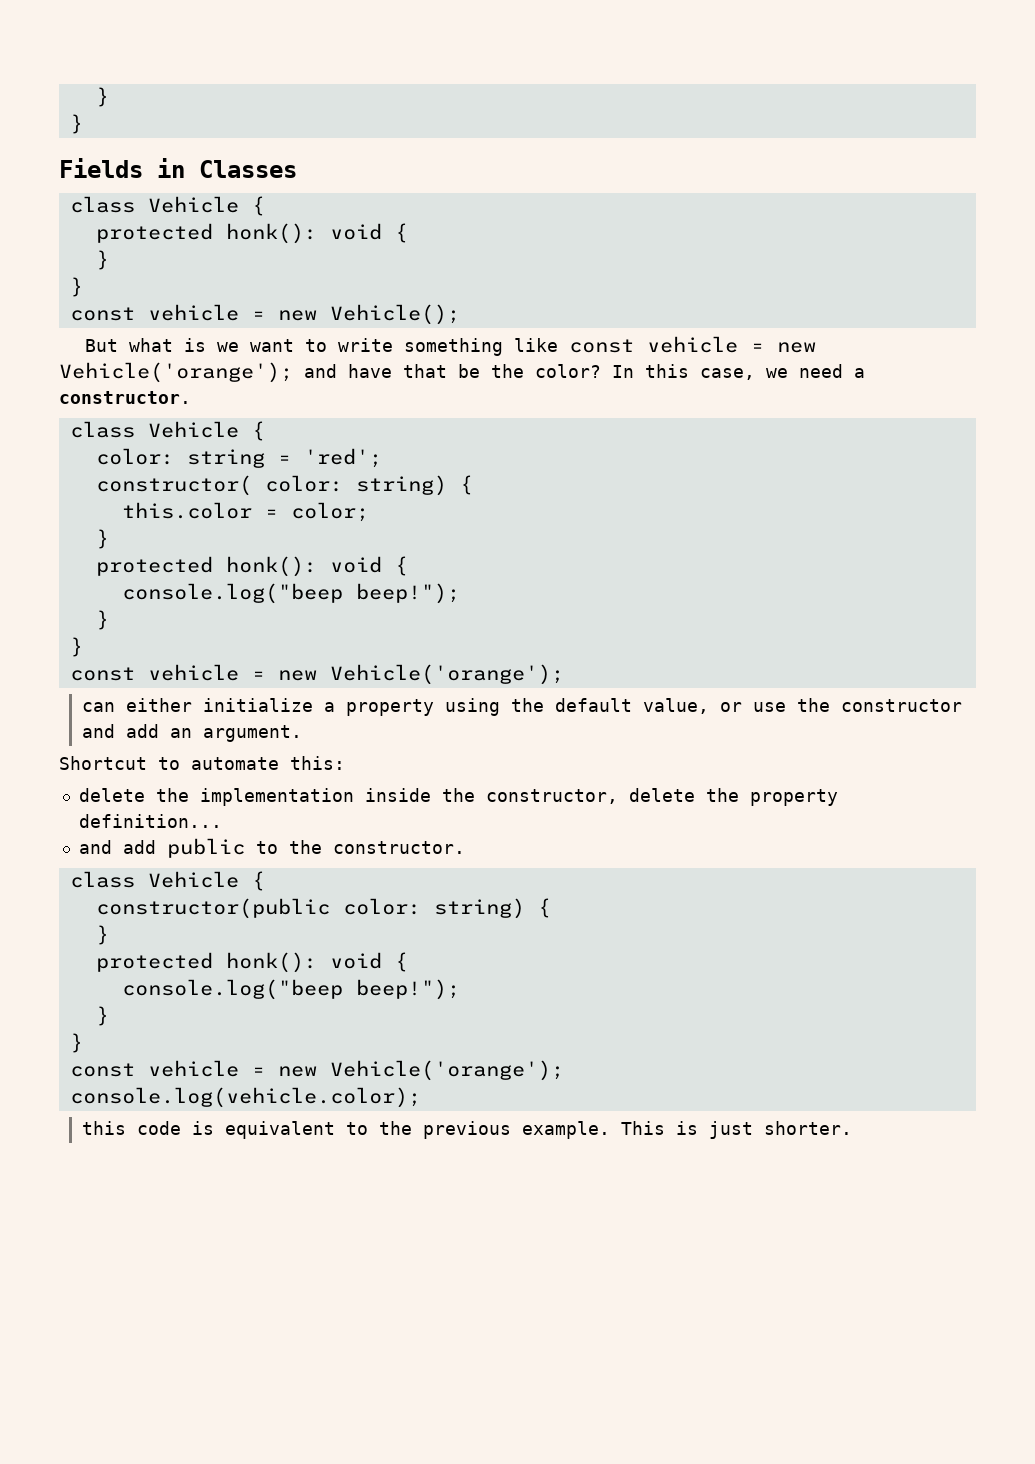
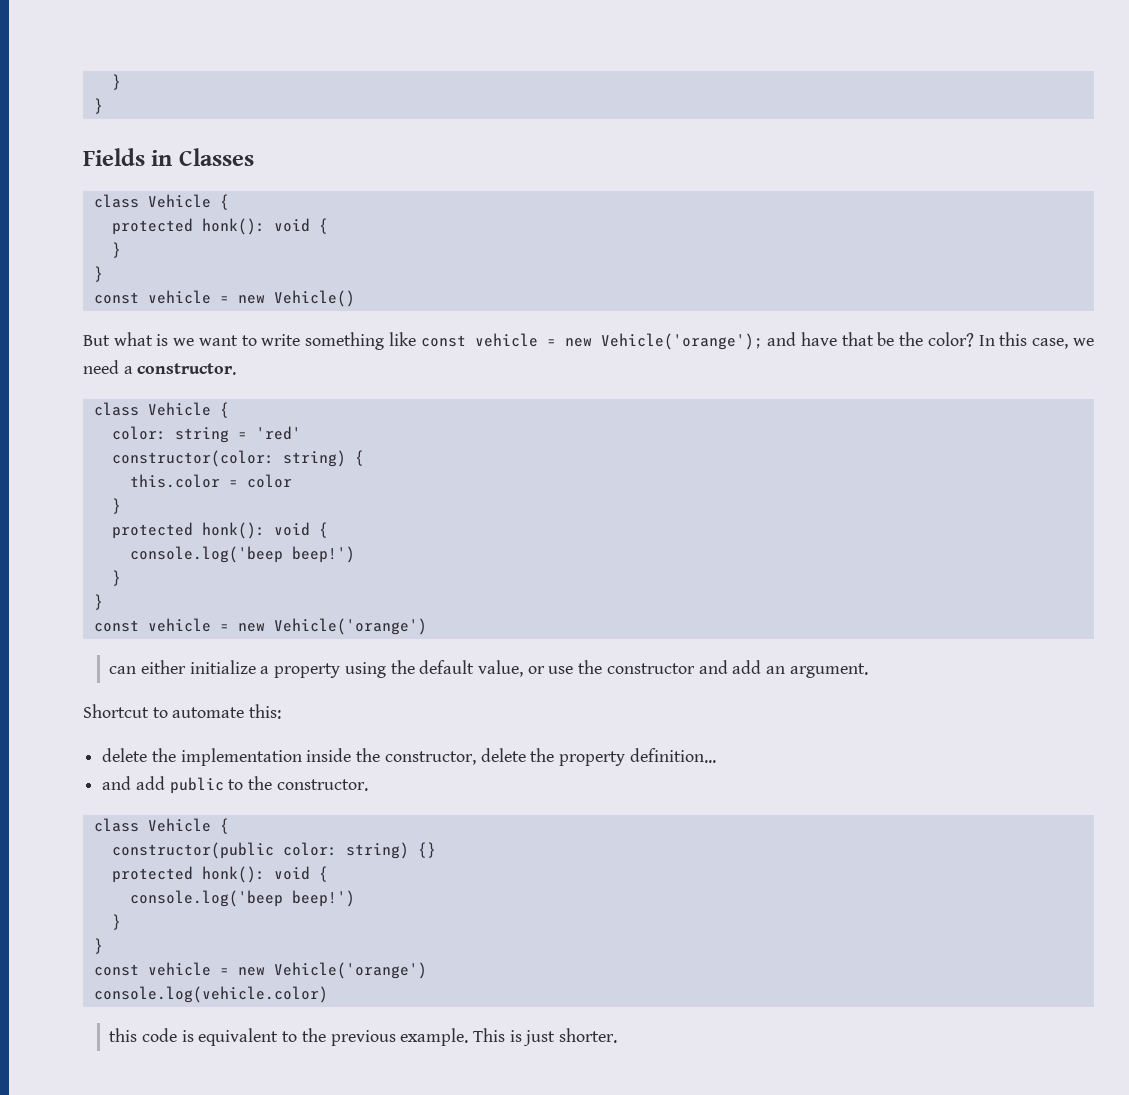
- const vehicle = new Vehicle();
+ const vehicle = new Vehicle()
- color: string = 'red';
- constructor( color: string) {
+ color: string = 'red'
+ constructor(color: string) {
- this.color = color;
+ this.color = color
  }
  protected honk(): void {
- console.log("beep beep!");
+ console.log('beep beep!')
  }
  }
- const vehicle = new Vehicle('orange');
+ const vehicle = new Vehicle('orange')
- constructor(public color: string) {
- }
+ constructor(public color: string) {}
  protected honk(): void {
- console.log("beep beep!");
+ console.log('beep beep!')
  }
  }
- const vehicle = new Vehicle('orange');
- console.log(vehicle.color);
+ const vehicle = new Vehicle('orange')
+ console.log(vehicle.color)

